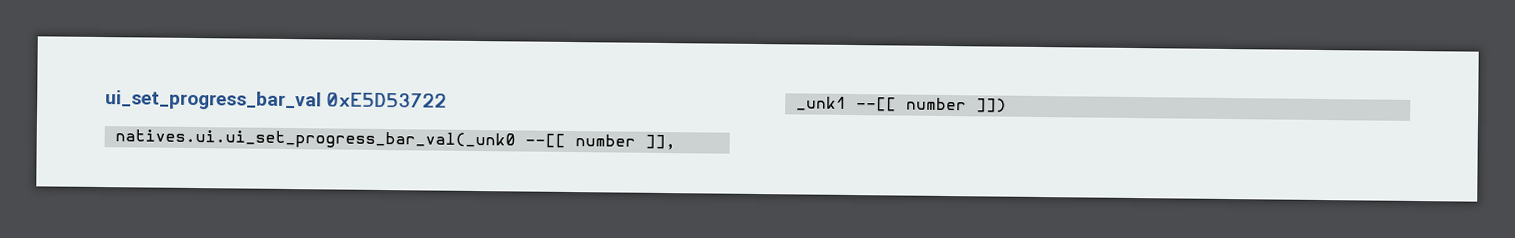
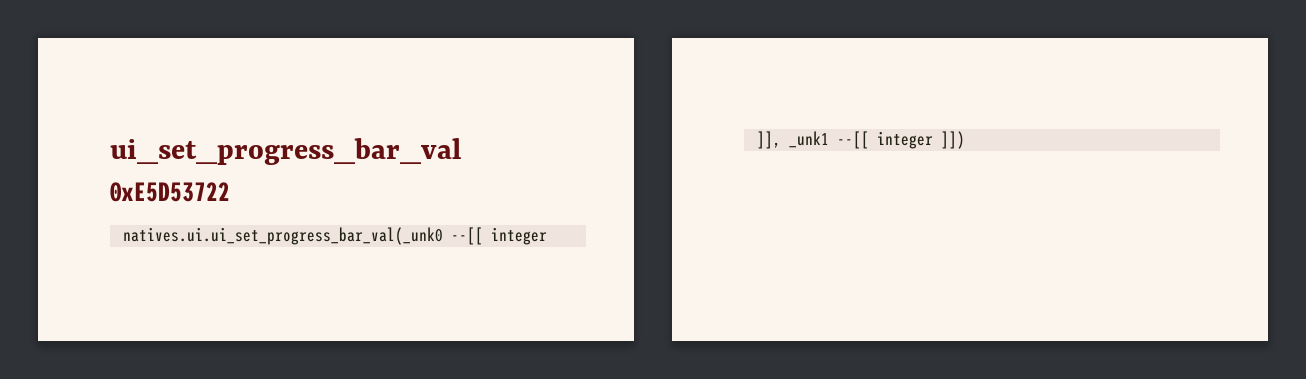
- natives.ui.ui_set_progress_bar_val(_unk0 --[[ number ]], _unk1 --[[ number ]])
+ natives.ui.ui_set_progress_bar_val(_unk0 --[[ integer ]], _unk1 --[[ integer ]])

